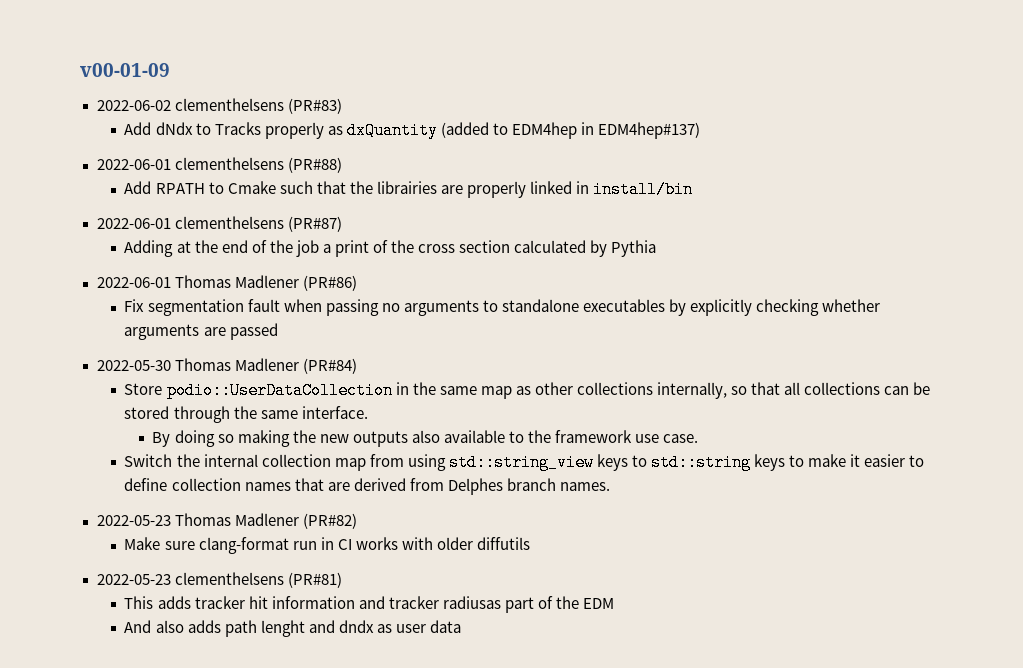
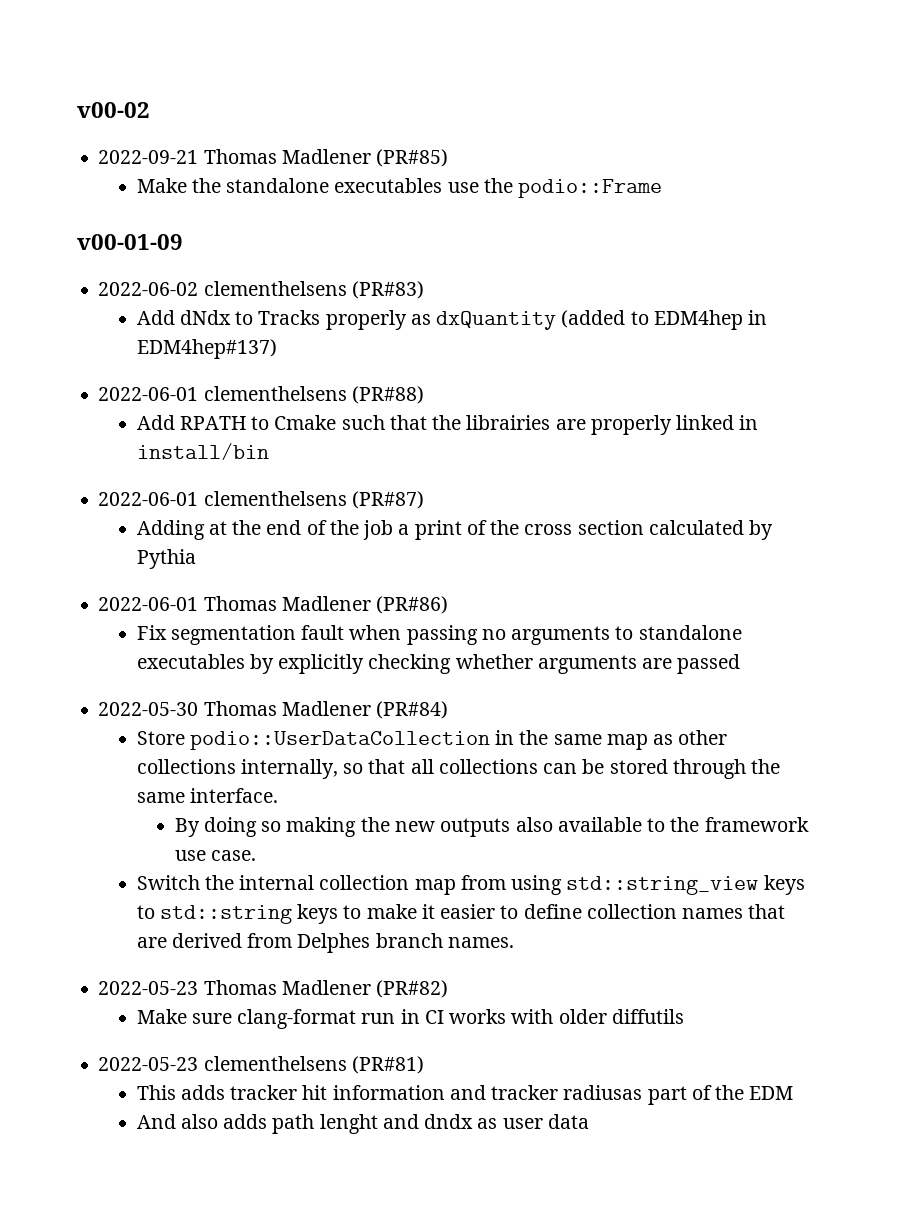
+ v00-02
+ 2022-09-21 Thomas Madlener (PR#85)
+ Make the standalone executables use the podio::Frame

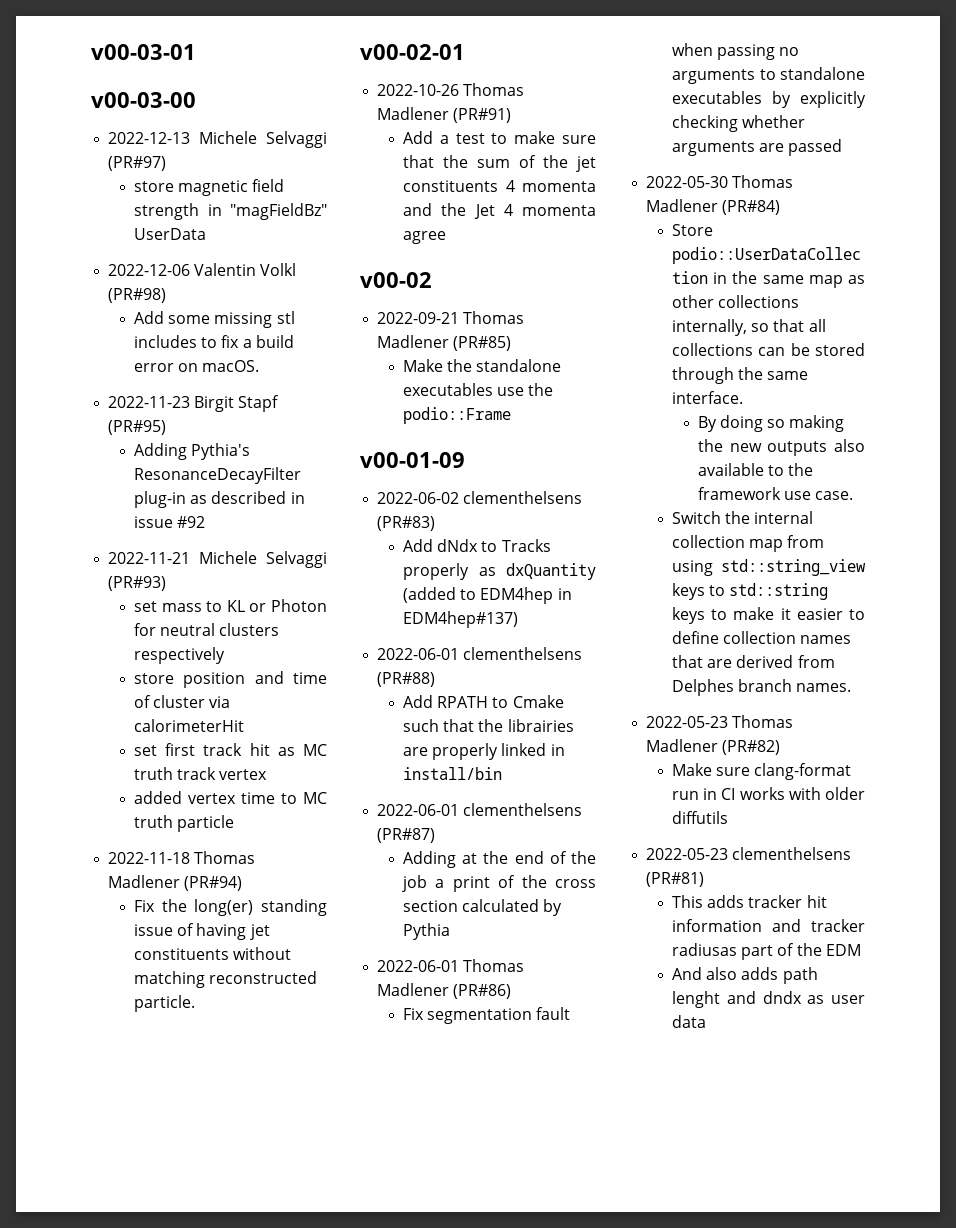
+ v00-03-01
+ v00-03-00
+ 2022-12-13 Michele Selvaggi (PR#97)
+ store magnetic field strength in "magFieldBz" UserData
+ 2022-12-06 Valentin Volkl (PR#98)
+ Add some missing stl includes to fix a build error on macOS.
+ 2022-11-23 Birgit Stapf (PR#95)
+ Adding Pythia's ResonanceDecayFilter plug-in as described in issue #92
+ 2022-11-21 Michele Selvaggi (PR#93)
+ set mass to KL or Photon for neutral clusters respectively
+ store position and time of cluster via calorimeterHit
+ set first track hit as MC truth track vertex
+ added vertex time to MC truth particle
+ 2022-11-18 Thomas Madlener (PR#94)
+ Fix the long(er) standing issue of having jet constituents without matching reconstructed particle.
+ v00-02-01
+ 2022-10-26 Thomas Madlener (PR#91)
+ Add a test to make sure that the sum of the jet constituents 4 momenta and the Jet 4 momenta agree

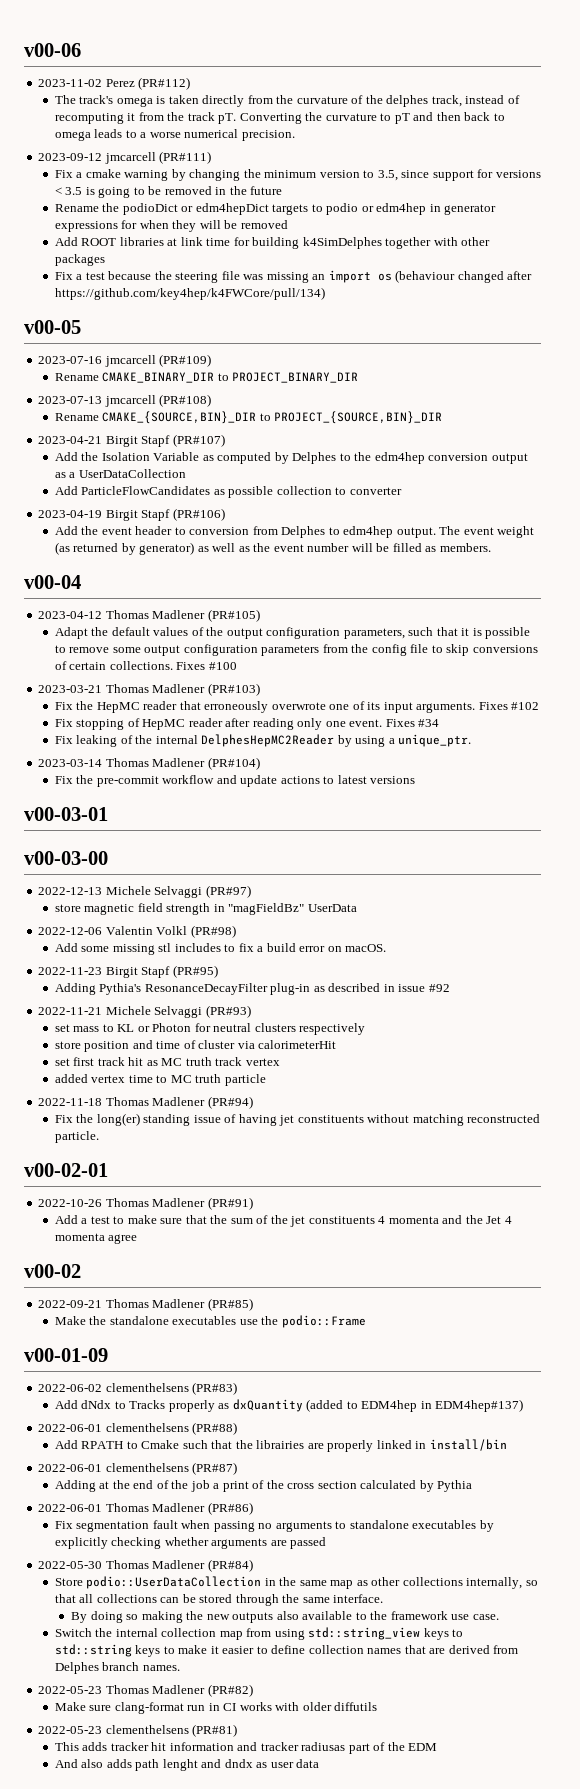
+ v00-06
+ 2023-11-02 Perez (PR#112)
+ The track's omega is taken directly from the curvature of the delphes track, instead of recomputing it from the track pT. Converting the curvature to pT and then back to omega leads to a worse numerical precision.
+ 2023-09-12 jmcarcell (PR#111)
+ Fix a cmake warning by changing the minimum version to 3.5, since support for versions < 3.5 is going to be removed in the future
+ Rename the podioDict or edm4hepDict targets to podio or edm4hep in generator expressions for when they will be removed
+ Add ROOT libraries at link time for building k4SimDelphes together with other packages
+ Fix a test because the steering file was missing an import os (behaviour changed after https://github.com/key4hep/k4FWCore/pull/134)
+ v00-05
+ 2023-07-16 jmcarcell (PR#109)
+ Rename CMAKE_BINARY_DIR to PROJECT_BINARY_DIR
+ 2023-07-13 jmcarcell (PR#108)
+ Rename CMAKE_{SOURCE,BIN}_DIR to PROJECT_{SOURCE,BIN}_DIR
+ 2023-04-21 Birgit Stapf (PR#107)
+ Add the Isolation Variable as computed by Delphes to the edm4hep conversion output as a UserDataCollection
+ Add ParticleFlowCandidates as possible collection to converter
+ 2023-04-19 Birgit Stapf (PR#106)
+ Add the event header to conversion from Delphes to edm4hep output. The event weight (as returned by generator) as well as the event number will be filled as members.
+ v00-04
+ 2023-04-12 Thomas Madlener (PR#105)
+ Adapt the default values of the output configuration parameters, such that it is possible to remove some output configuration parameters from the config file to skip conversions of certain collections. Fixes #100
+ 2023-03-21 Thomas Madlener (PR#103)
+ Fix the HepMC reader that erroneously overwrote one of its input arguments. Fixes #102
+ Fix stopping of HepMC reader after reading only one event. Fixes #34
+ Fix leaking of the internal DelphesHepMC2Reader by using a unique_ptr.
+ 2023-03-14 Thomas Madlener (PR#104)
+ Fix the pre-commit workflow and update actions to latest versions

